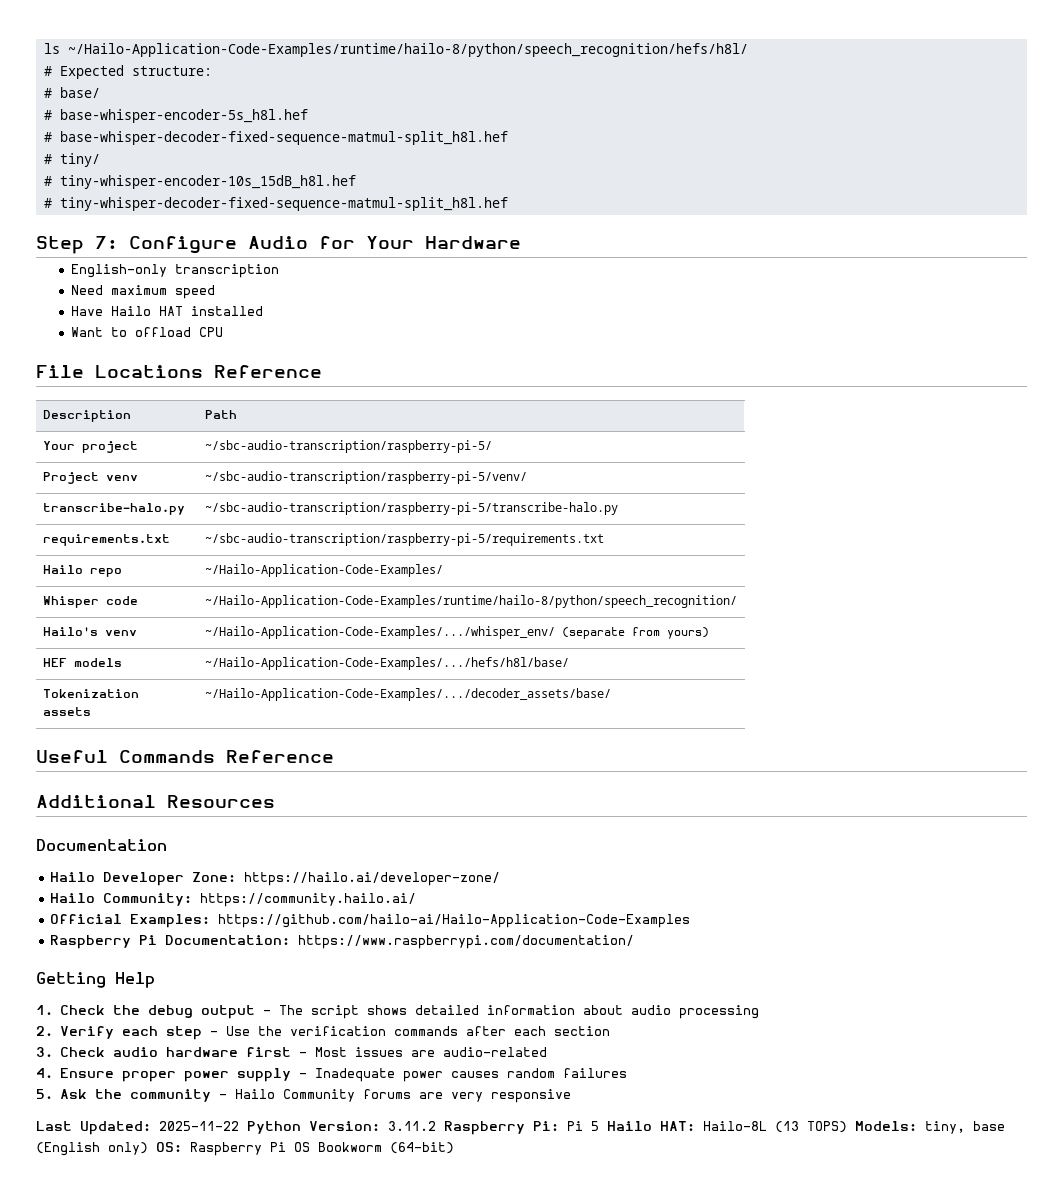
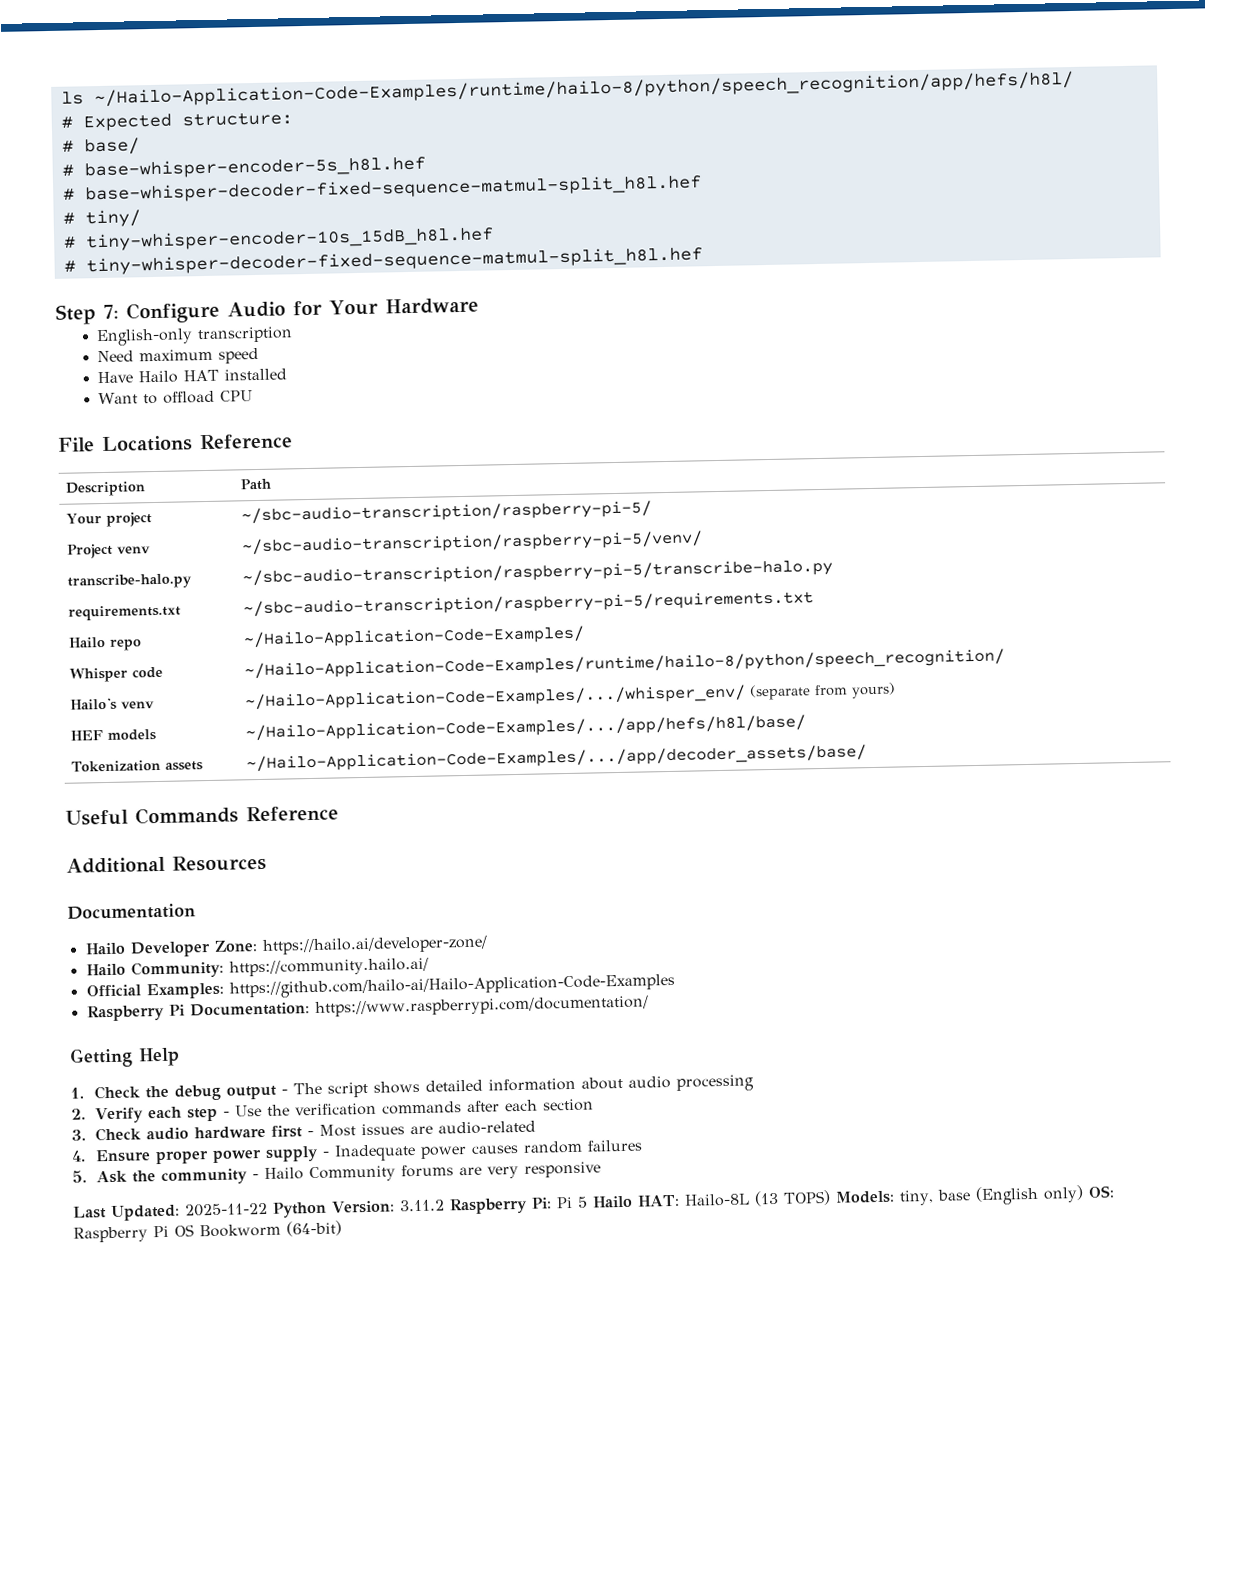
- ls ~/Hailo-Application-Code-Examples/runtime/hailo-8/python/speech_recognition/hefs/h8l/
+ ls ~/Hailo-Application-Code-Examples/runtime/hailo-8/python/speech_recognition/app/hefs/h8l/
- HEF models | ~/Hailo-Application-Code-Examples/.../hefs/h8l/base/
+ HEF models | ~/Hailo-Application-Code-Examples/.../app/hefs/h8l/base/
- Tokenization assets | ~/Hailo-Application-Code-Examples/.../decoder_assets/base/
+ Tokenization assets | ~/Hailo-Application-Code-Examples/.../app/decoder_assets/base/

